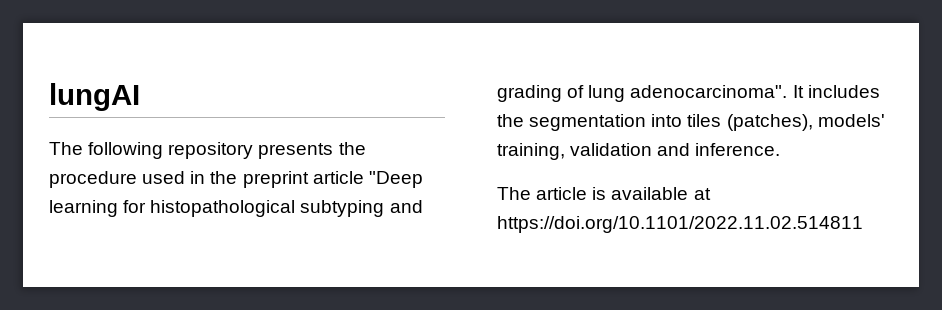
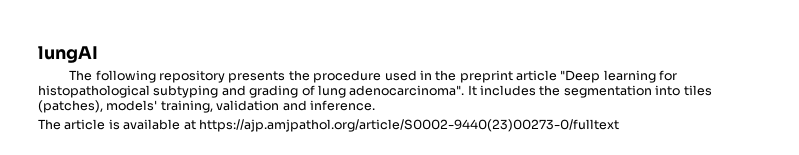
- The article is available at https://doi.org/10.1101/2022.11.02.514811
+ The article is available at https://ajp.amjpathol.org/article/S0002-9440(23)00273-0/fulltext

